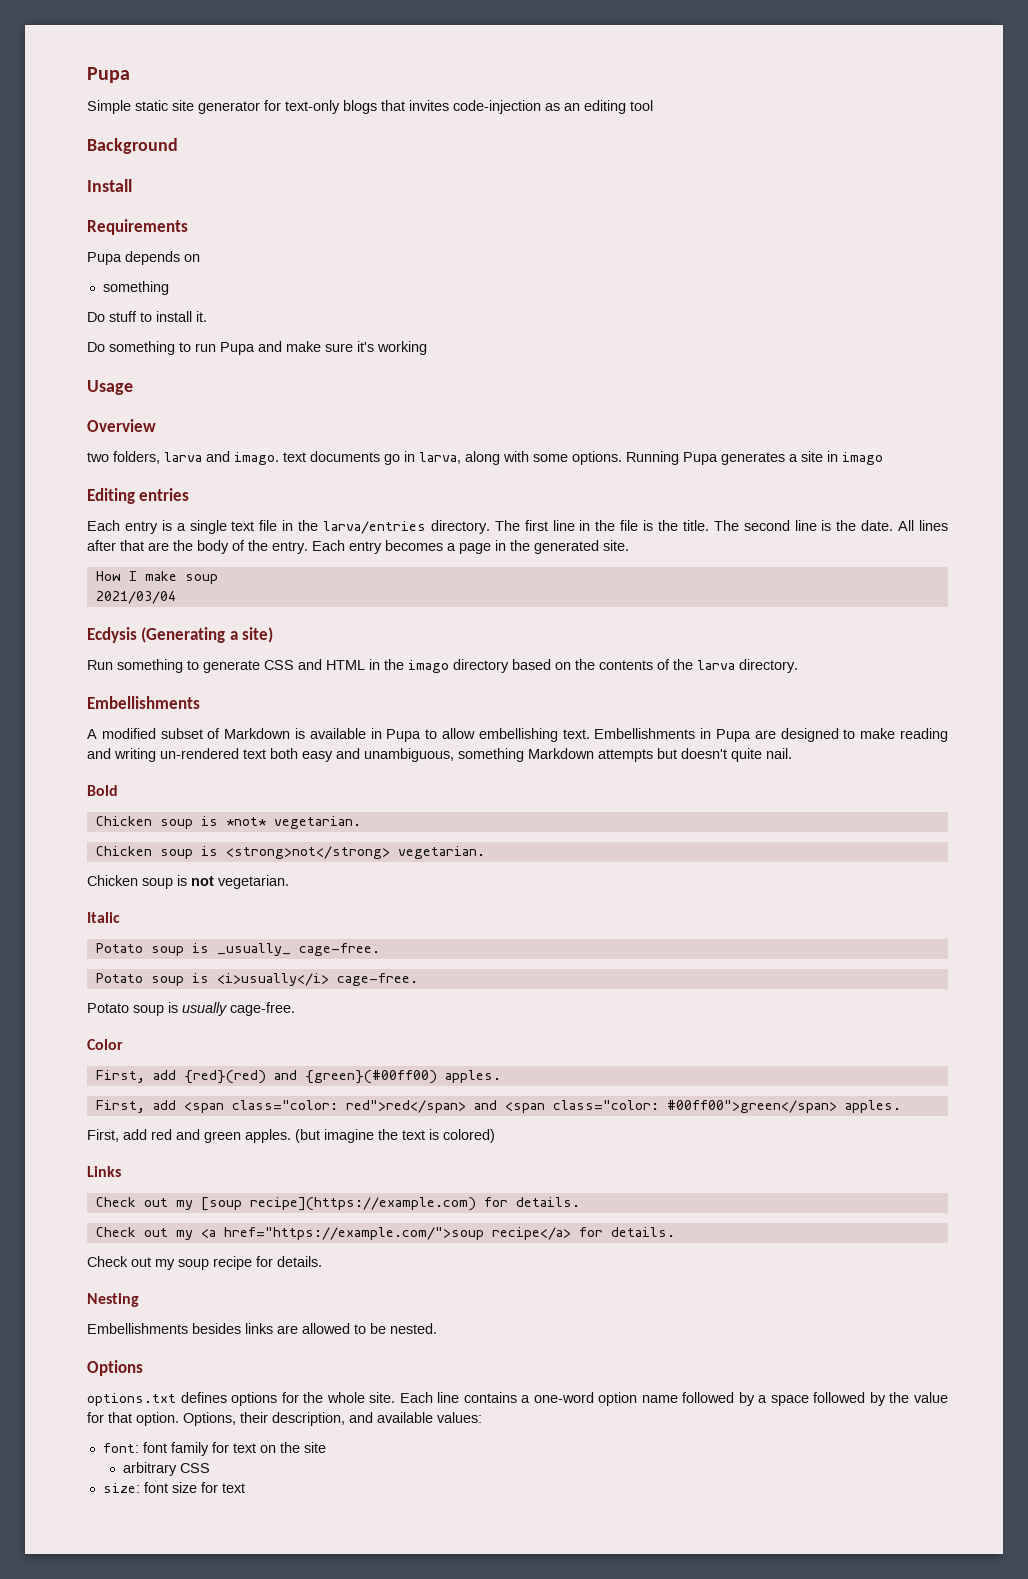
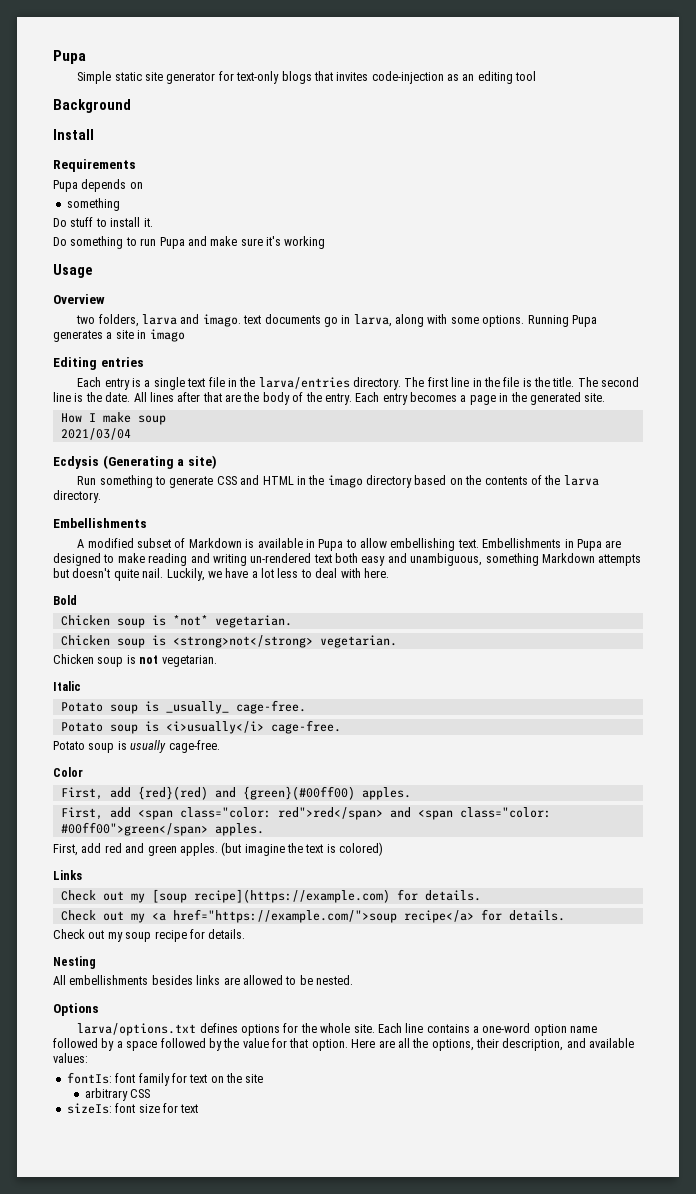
+ Luckily, we have a lot less to deal with here.
- Embellishments besides links are allowed to be nested.
+ All embellishments besides links are allowed to be nested.
- options.txt defines options for the whole site.
+ larva/options.txt defines options for the whole site.
- Options, their description, and available values:
+ Here are all the options, their description, and available values:
- font: font family for text on the site
+ fontIs: font family for text on the site
- size: font size for text
+ sizeIs: font size for text

